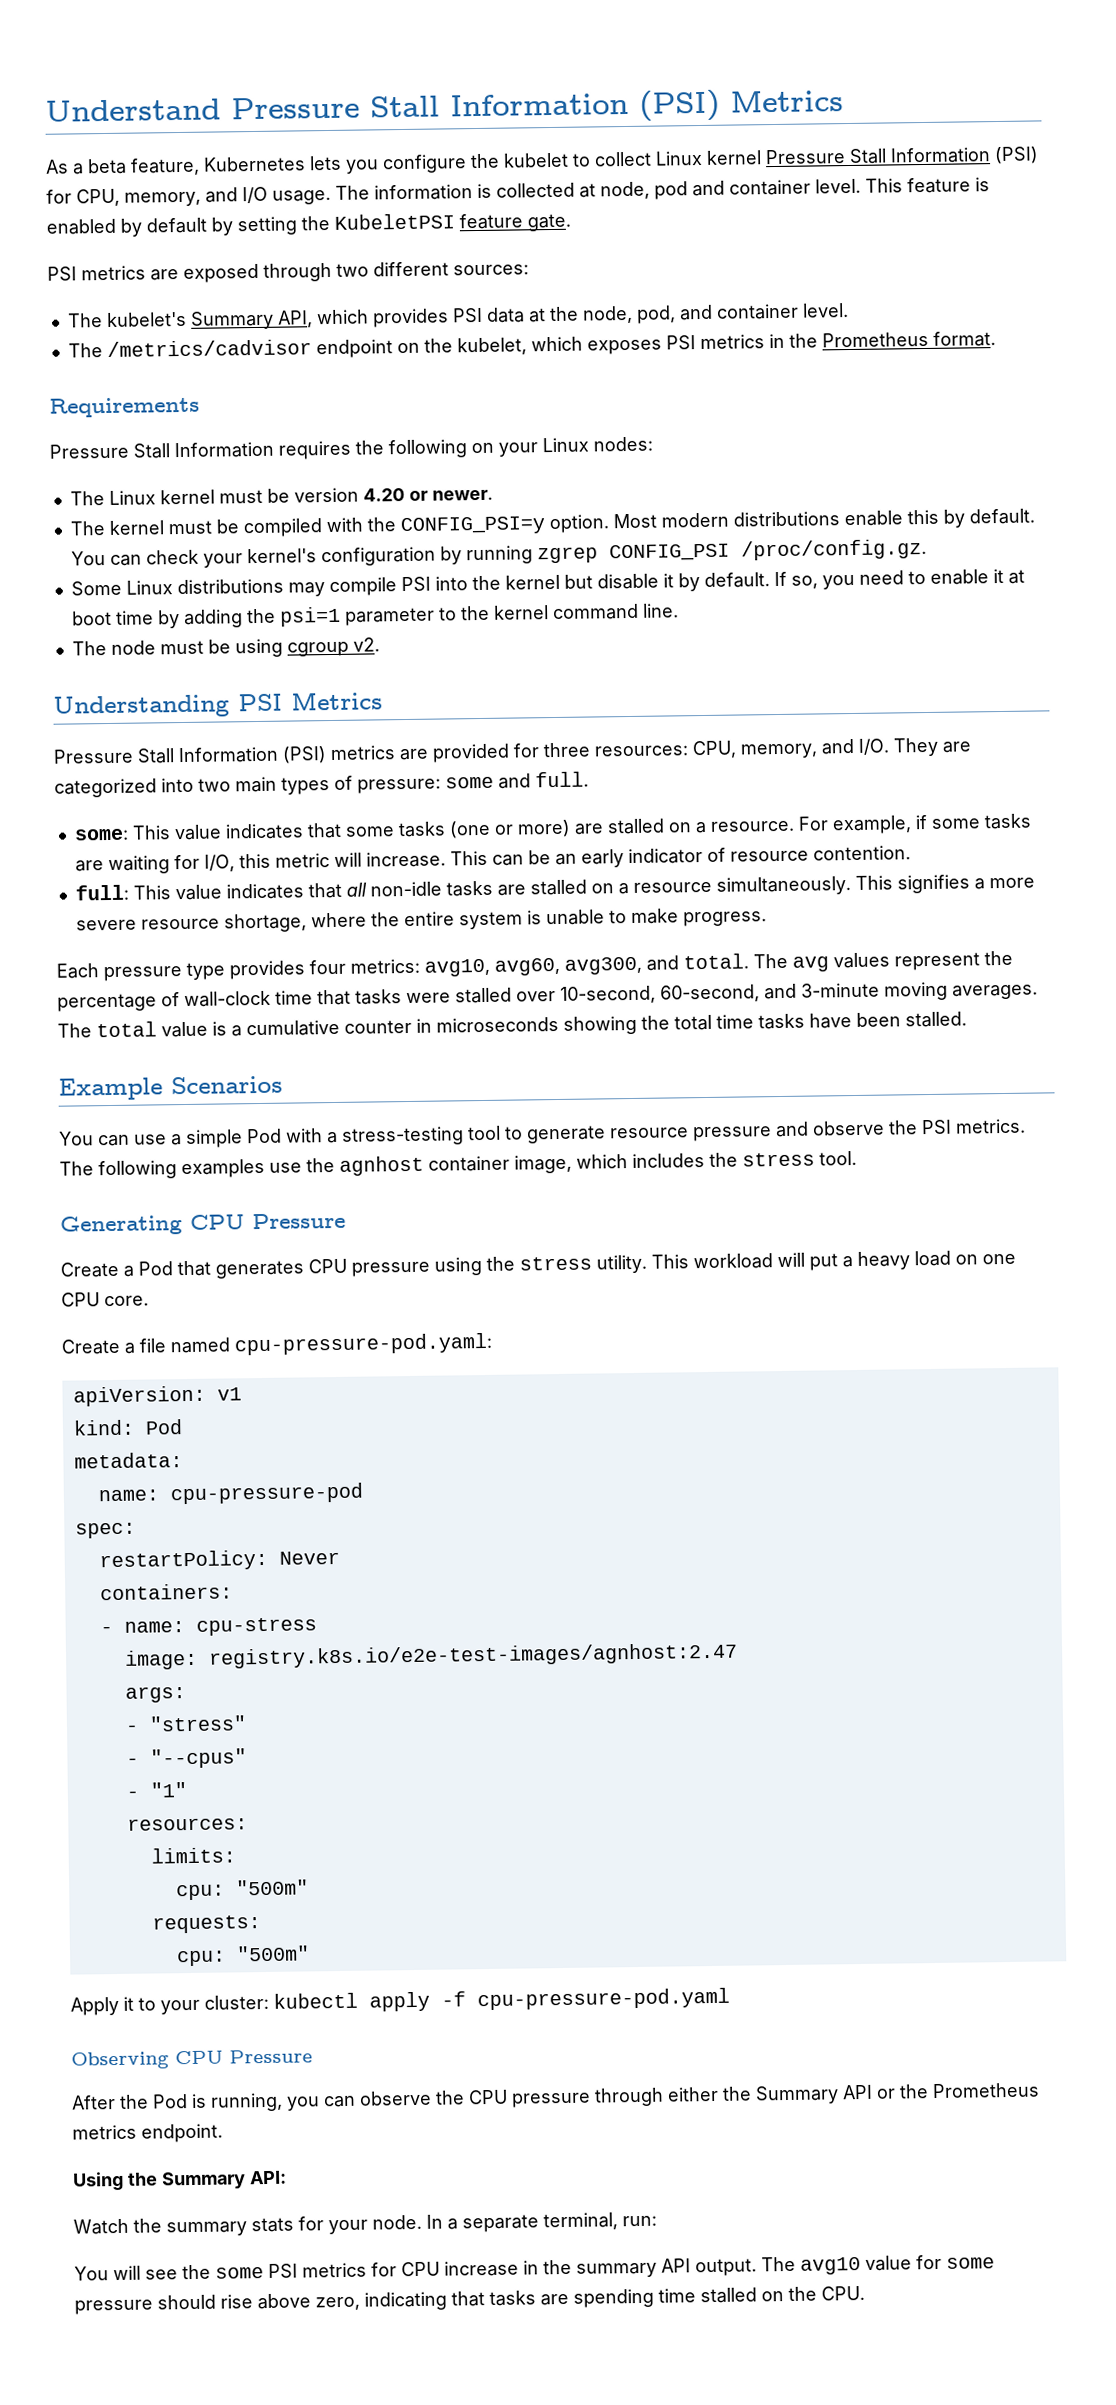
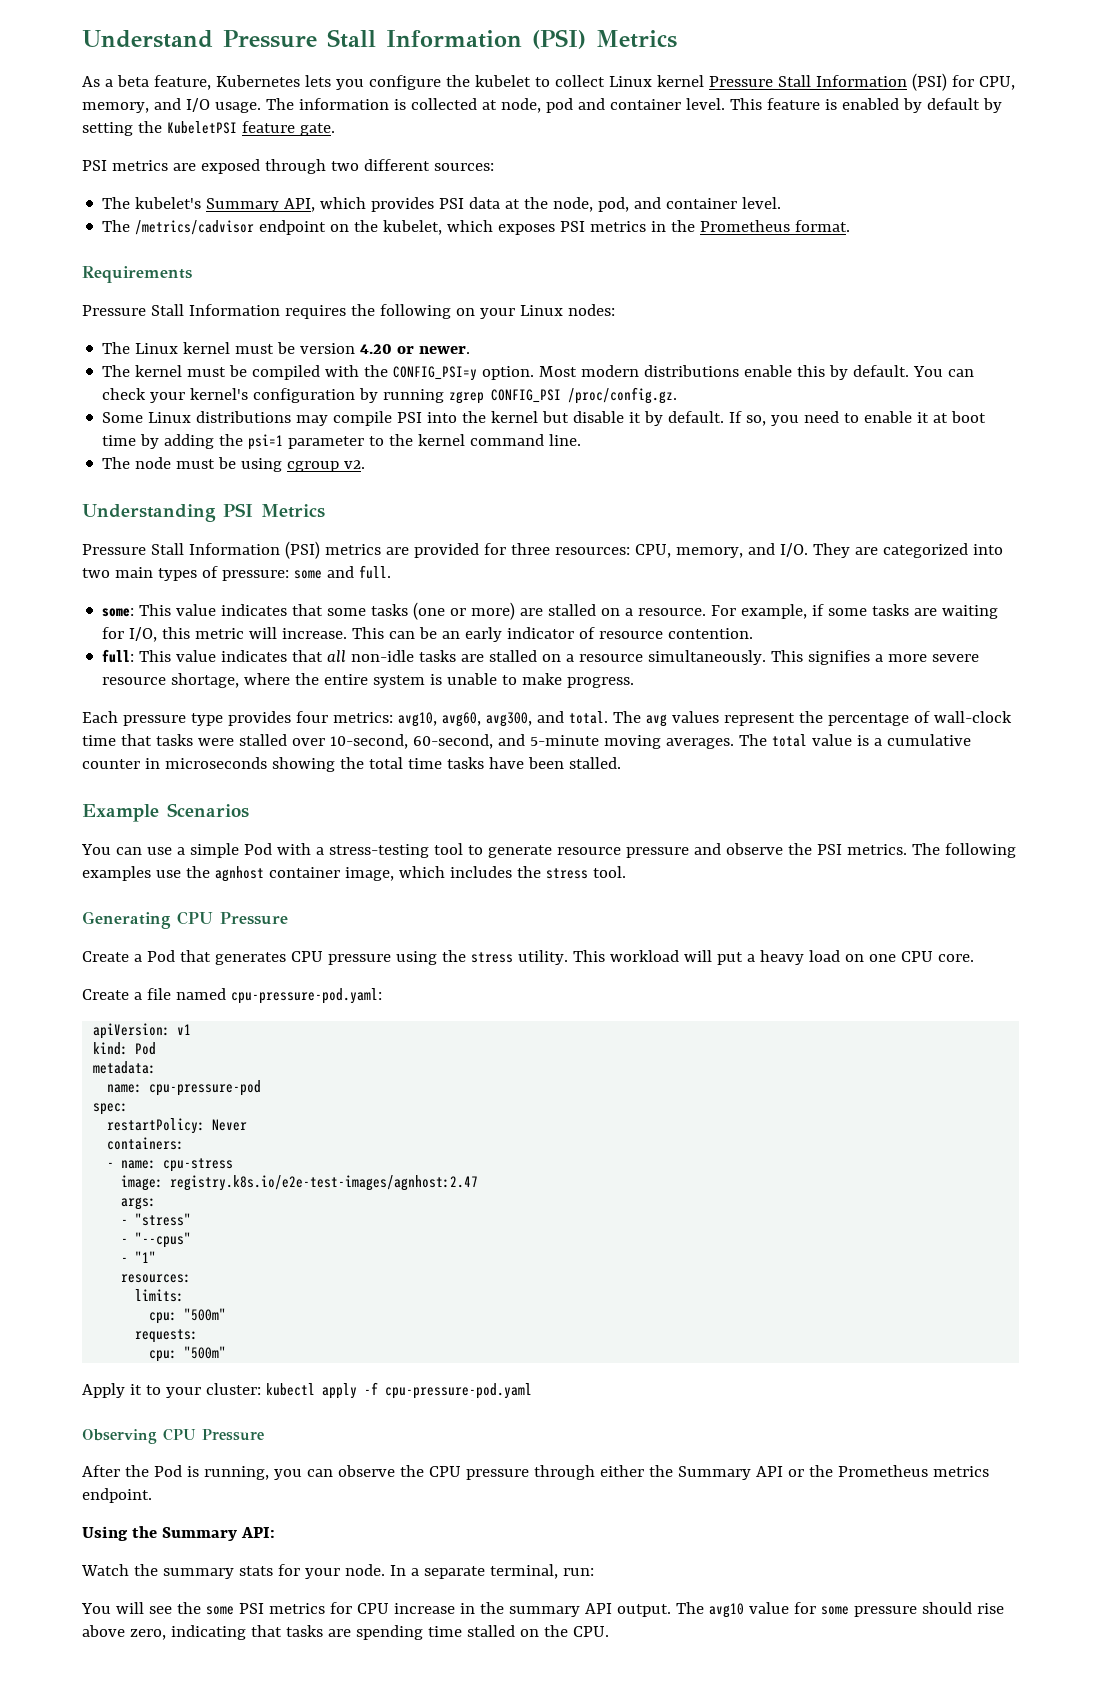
- The avg values represent the percentage of wall-clock time that tasks were stalled over 10-second, 60-second, and 3-minute moving averages.
+ The avg values represent the percentage of wall-clock time that tasks were stalled over 10-second, 60-second, and 5-minute moving averages.

